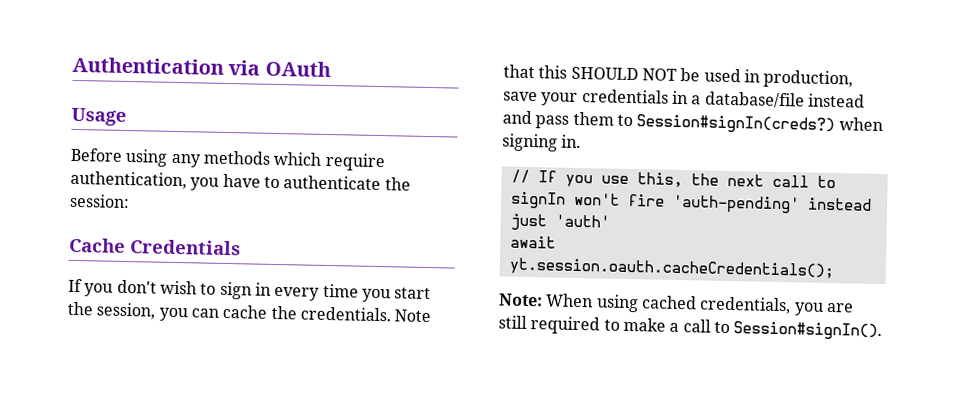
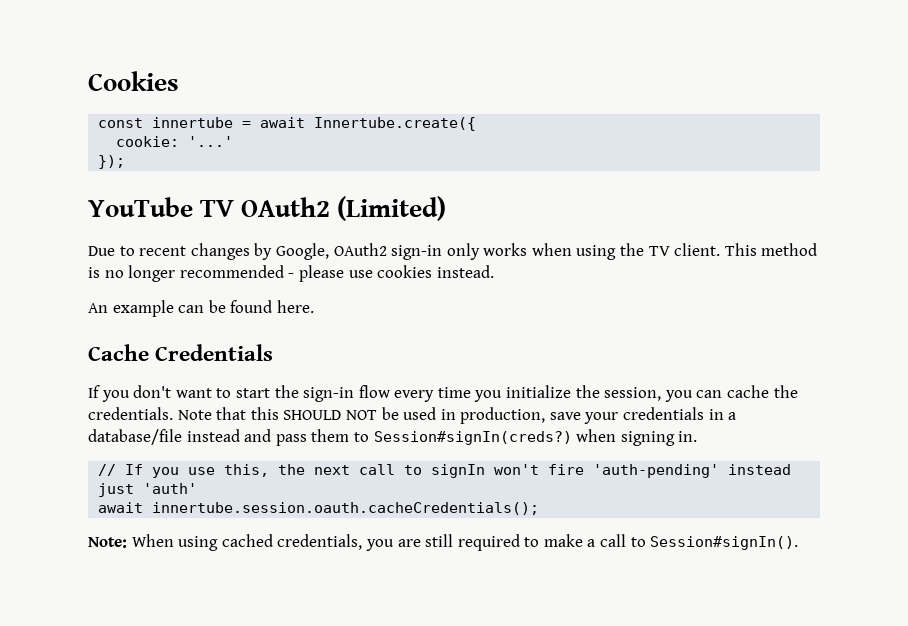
- Authentication via OAuth
- Usage
- Before using any methods which require authentication, you have to authenticate the session:
+ Cookies
+ const innertube = await Innertube.create({
+ cookie: '...'
+ });
+ YouTube TV OAuth2 (Limited)
+ Due to recent changes by Google, OAuth2 sign-in only works when using the TV client. This method is no longer recommended - please use cookies instead.
+ An example can be found here.
- If you don't wish to sign in every time you start the session, you can cache the credentials.
+ If you don't want to start the sign-in flow every time you initialize the session, you can cache the credentials.
- await yt.session.oauth.cacheCredentials();
+ await innertube.session.oauth.cacheCredentials();

